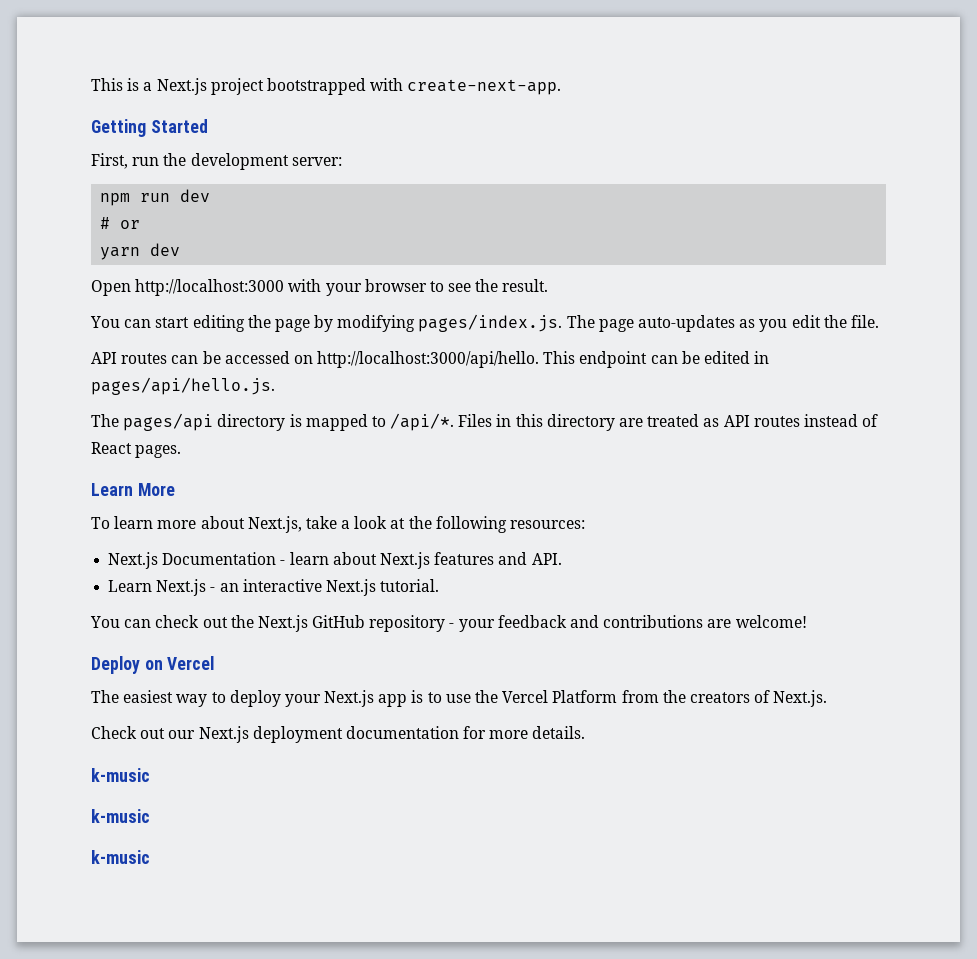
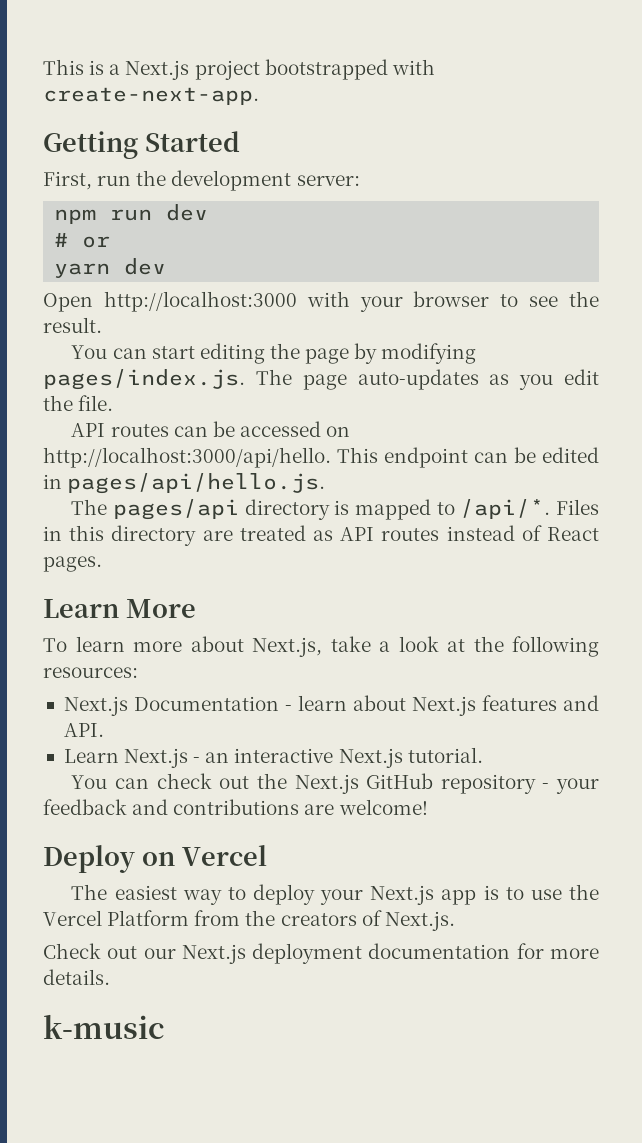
  Check out our Next.js deployment documentation for more details.
- k-music
- k-music

